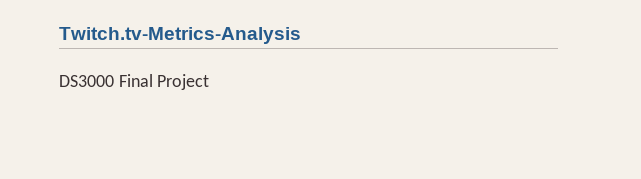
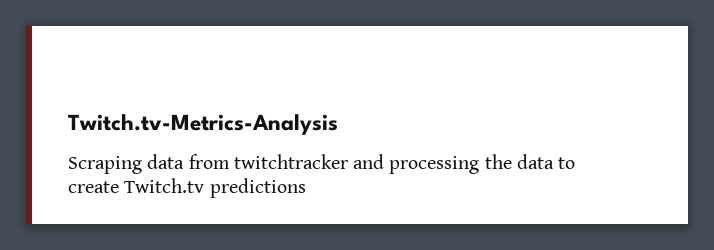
- DS3000 Final Project
+ Scraping data from twitchtracker and processing the data to create Twitch.tv predictions

